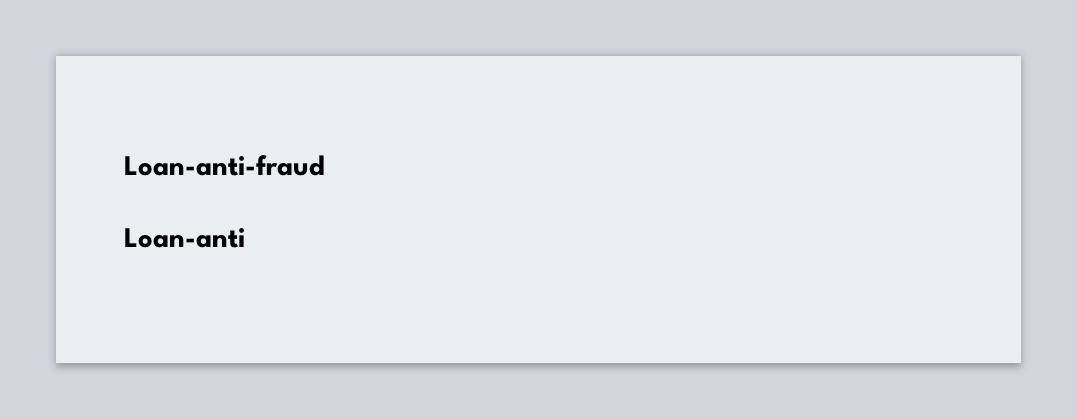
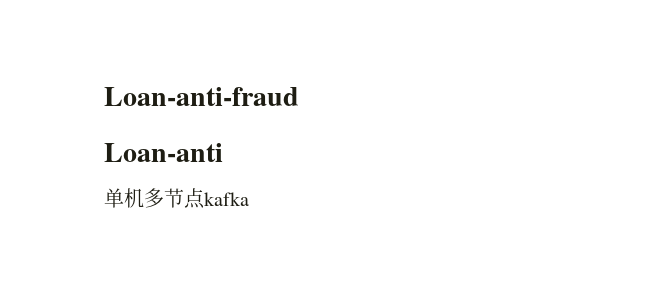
+ 单机多节点kafka

